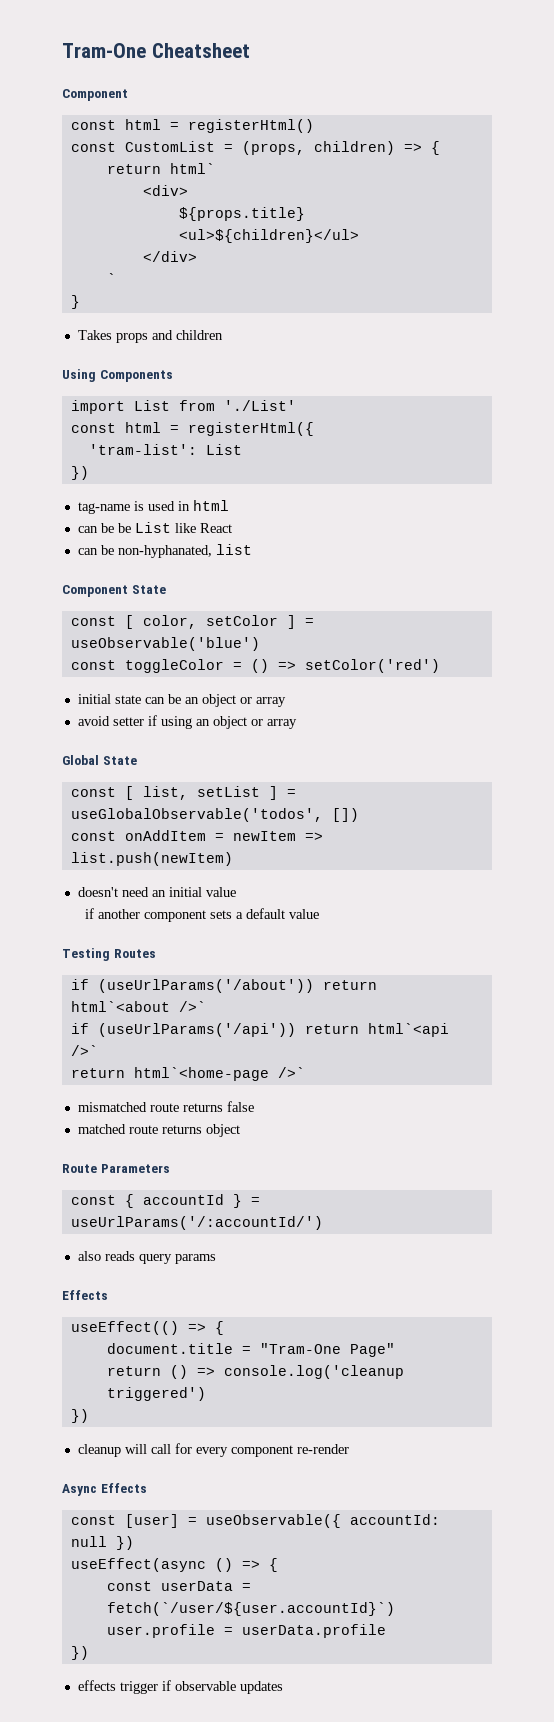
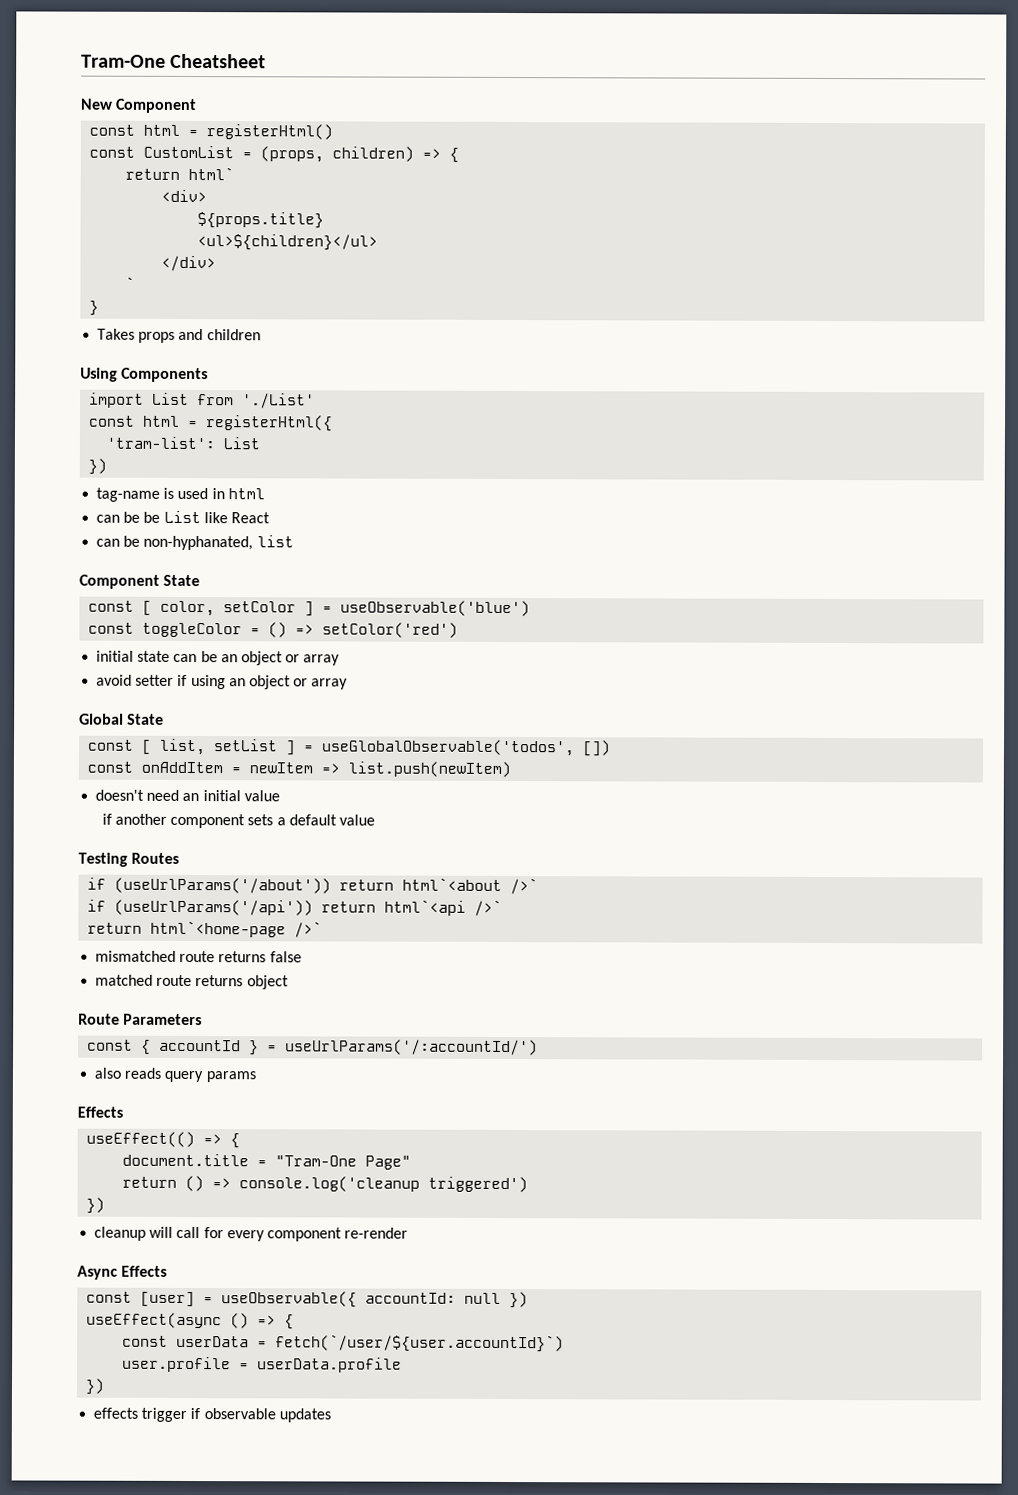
  Tram-One Cheatsheet
- Component
+ New Component

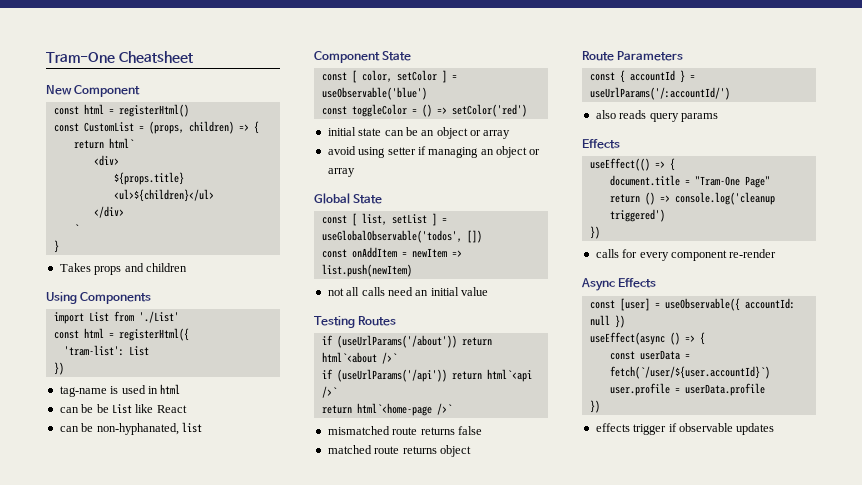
- avoid setter if using an object or array
+ avoid using setter if managing an object or array
- doesn't need an initial value
+ not all calls need an initial value
- if another component sets a default value
- cleanup will call for every component re-render
+ calls for every component re-render

